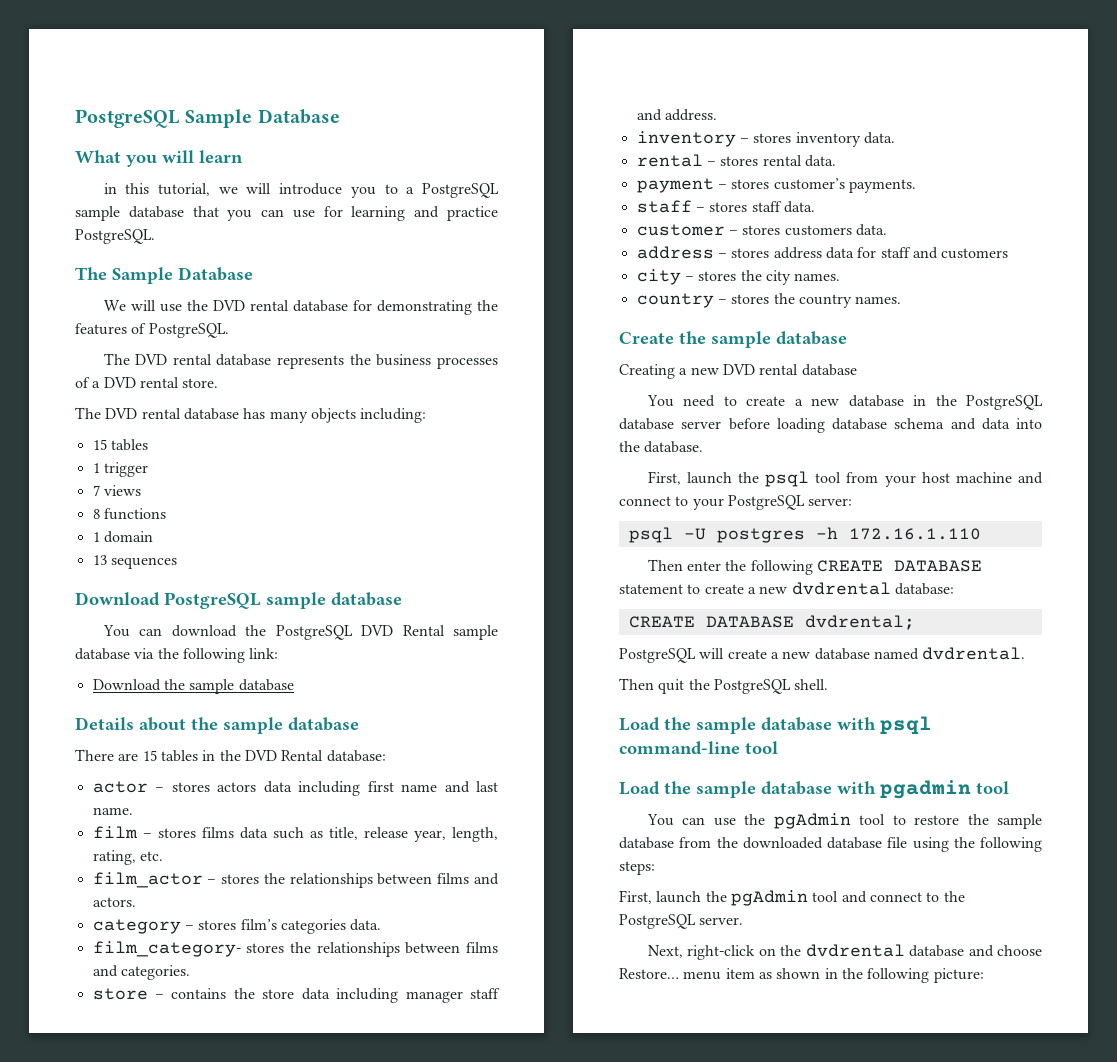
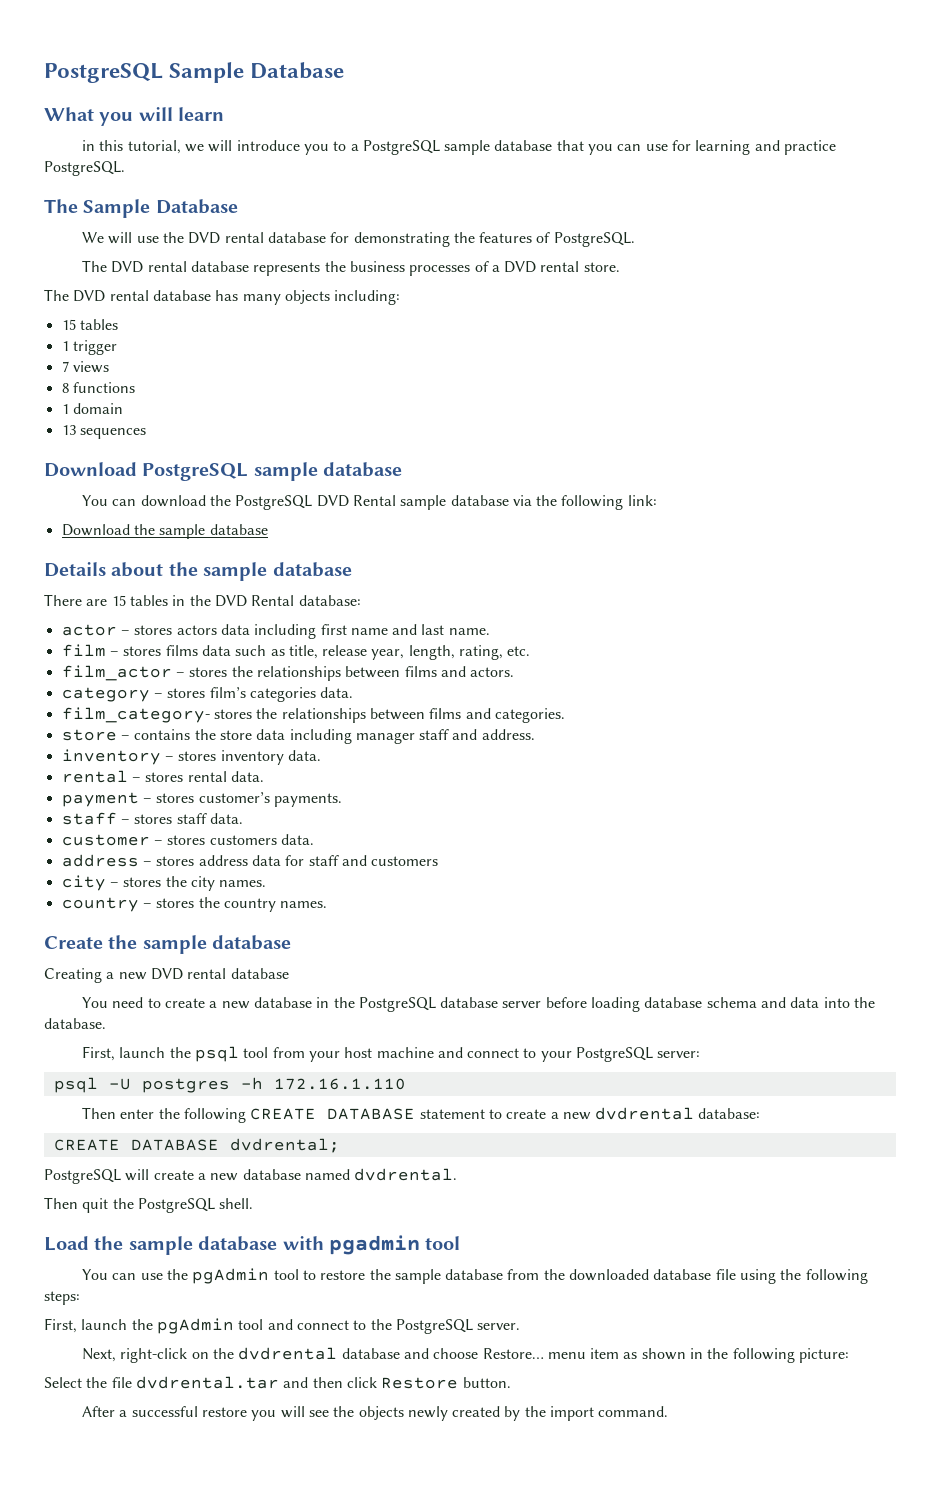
- Load the sample database with psql command-line tool
+ Select the file dvdrental.tar and then click Restore button.
+ After a successful restore you will see the objects newly created by the import command.

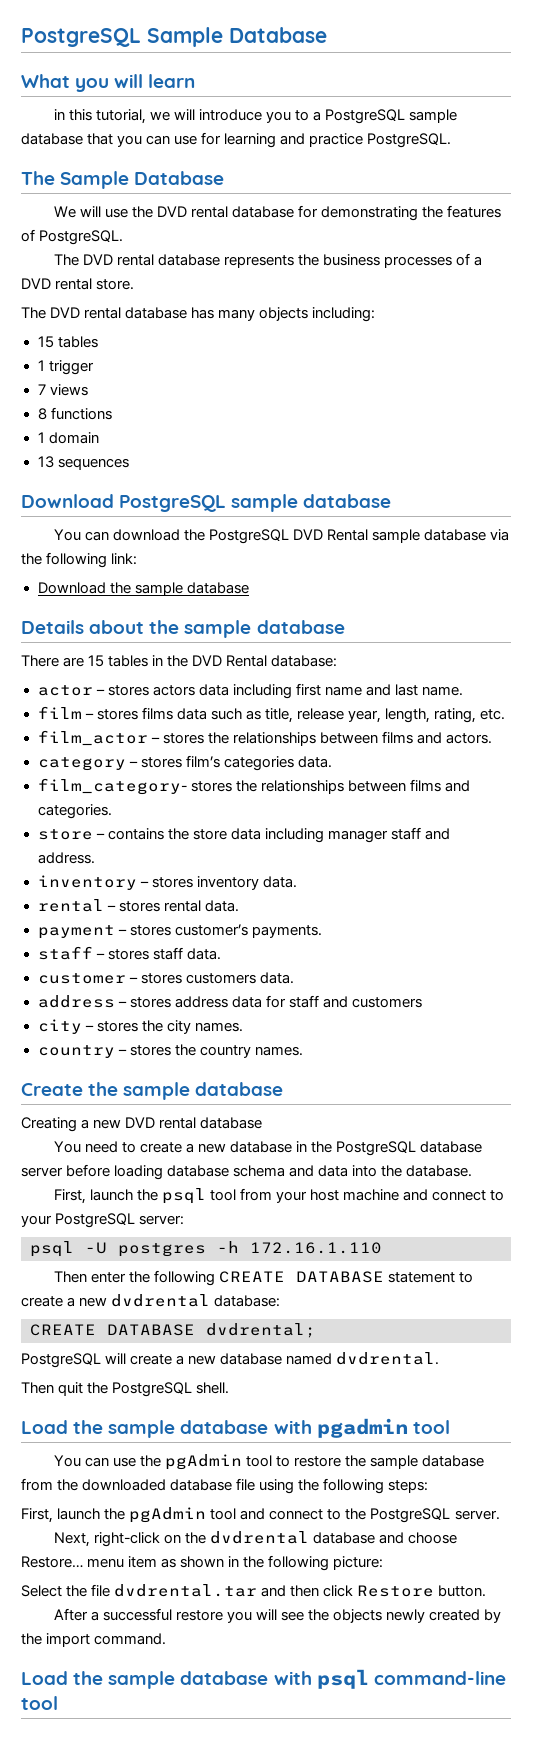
+ Load the sample database with psql command-line tool

